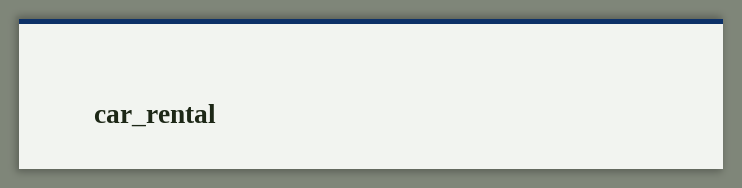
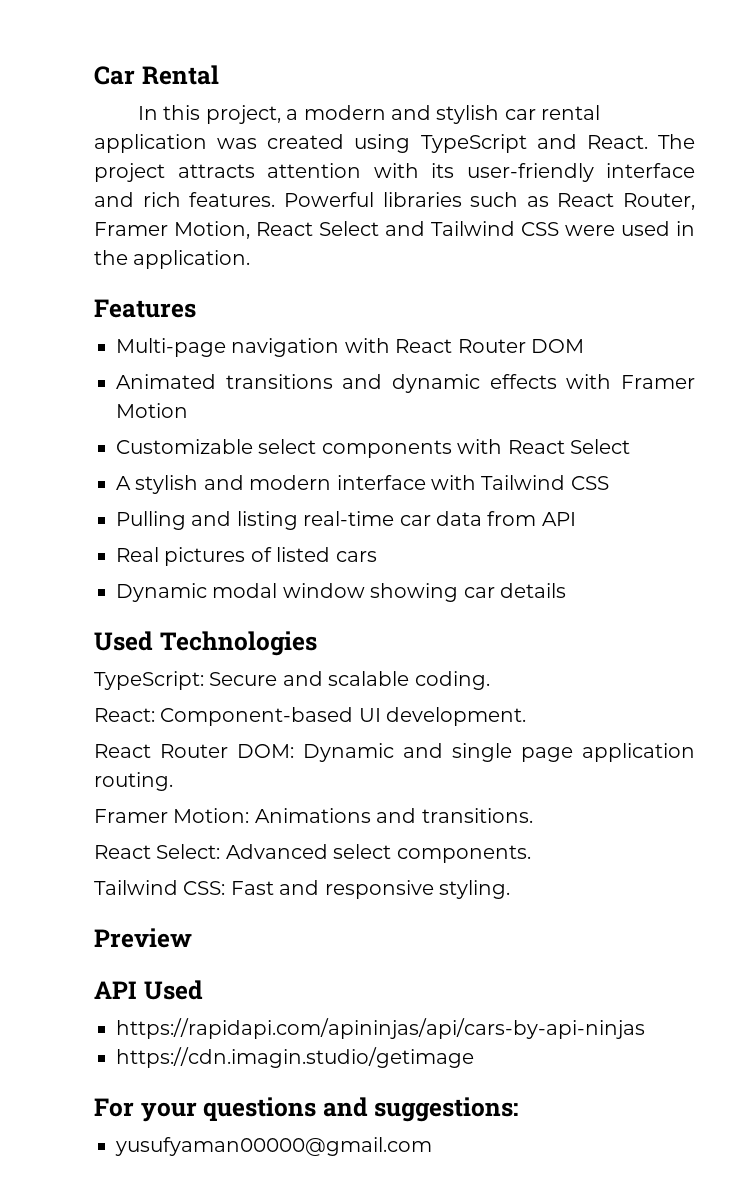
- car_rental
+ Car Rental
+ In this project, a modern and stylish car rental application was created using TypeScript and React. The project attracts attention with its user-friendly interface and rich features. Powerful libraries such as React Router, Framer Motion, React Select and Tailwind CSS were used in the application.
+ Features
+ Multi-page navigation with React Router DOM
+ Animated transitions and dynamic effects with Framer Motion
+ Customizable select components with React Select
+ A stylish and modern interface with Tailwind CSS
+ Pulling and listing real-time car data from API
+ Real pictures of listed cars
+ Dynamic modal window showing car details
+ Used Technologies
+ TypeScript: Secure and scalable coding.
+ React: Component-based UI development.
+ React Router DOM: Dynamic and single page application routing.
+ Framer Motion: Animations and transitions.
+ React Select: Advanced select components.
+ Tailwind CSS: Fast and responsive styling.
+ Preview
+ API Used
+ https://rapidapi.com/apininjas/api/cars-by-api-ninjas
+ https://cdn.imagin.studio/getimage
+ For your questions and suggestions:
+ yusufyaman00000@gmail.com

